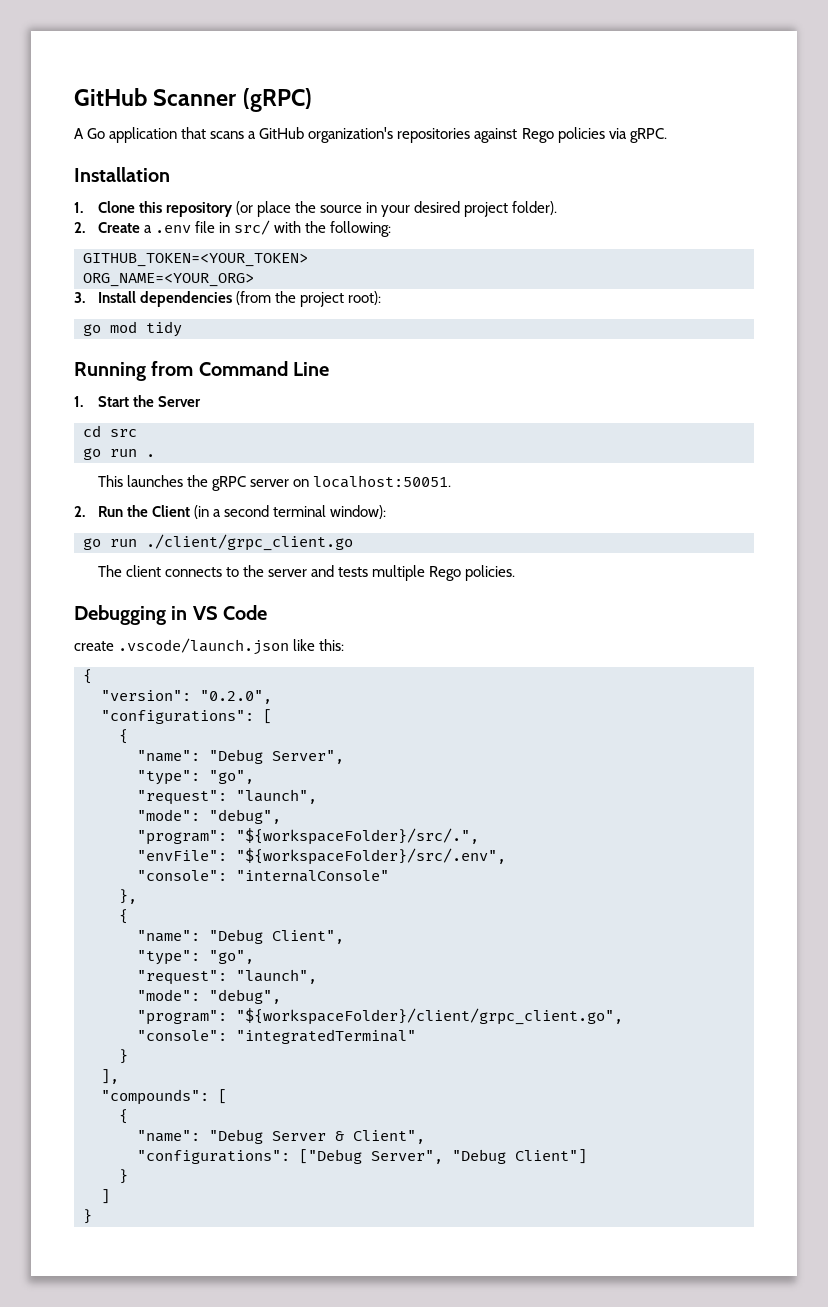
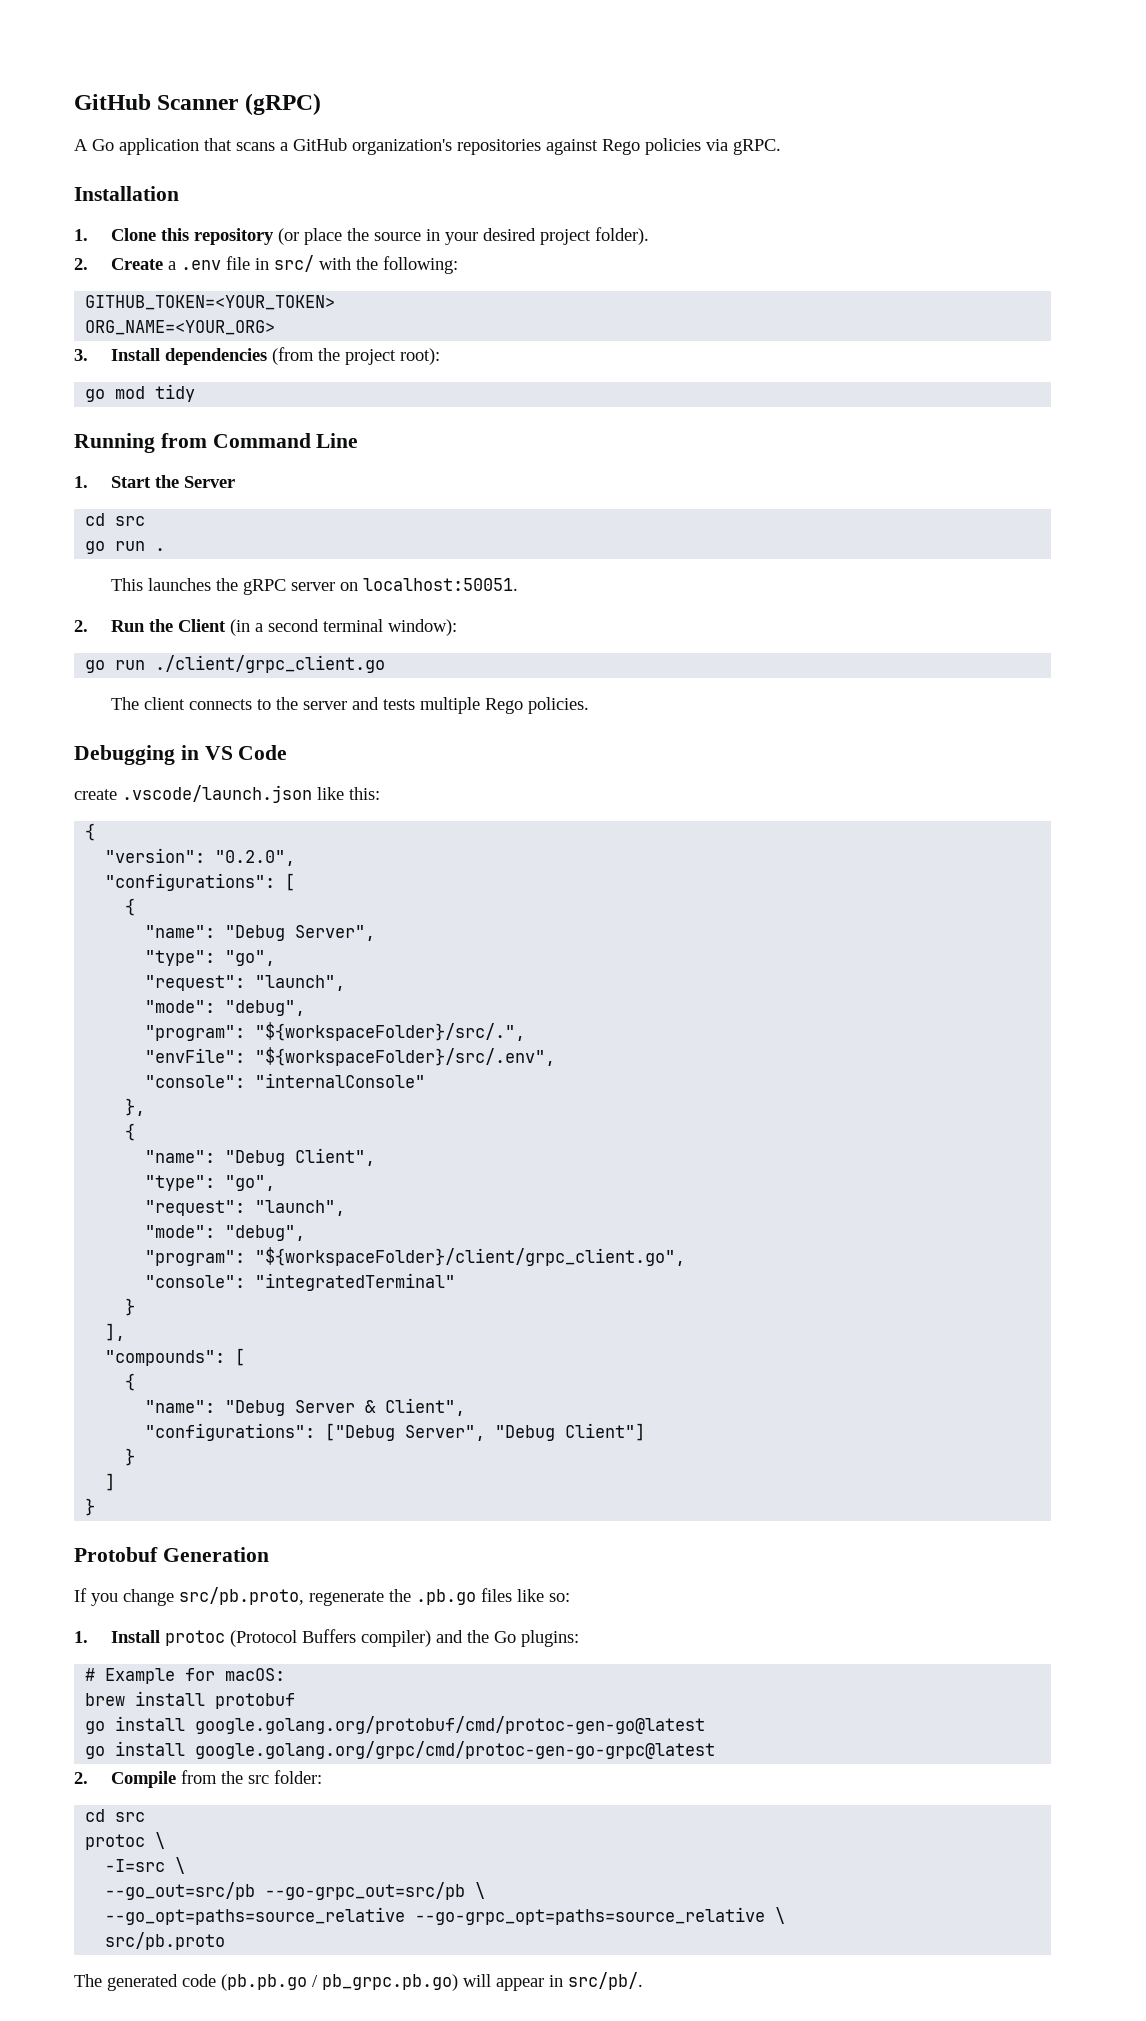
+ Protobuf Generation
+ If you change src/pb.proto, regenerate the .pb.go files like so:
+ 1. Install protoc (Protocol Buffers compiler) and the Go plugins:
+ # Example for macOS:
+ brew install protobuf
+ go install google.golang.org/protobuf/cmd/protoc-gen-go@latest
+ go install google.golang.org/grpc/cmd/protoc-gen-go-grpc@latest
+ 2. Compile from the src folder:
+ cd src
+ protoc \
+ -I=src \
+ --go_out=src/pb --go-grpc_out=src/pb \
+ --go_opt=paths=source_relative --go-grpc_opt=paths=source_relative \
+ src/pb.proto
+ The generated code (pb.pb.go / pb_grpc.pb.go) will appear in src/pb/.

